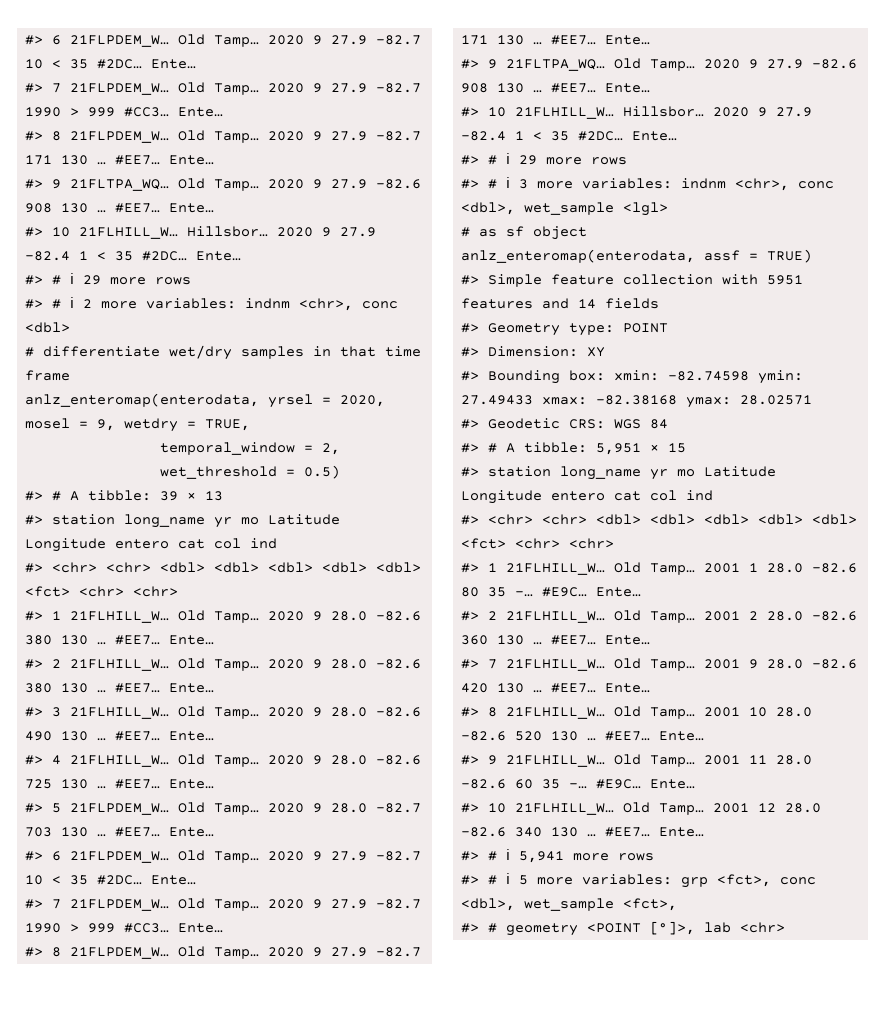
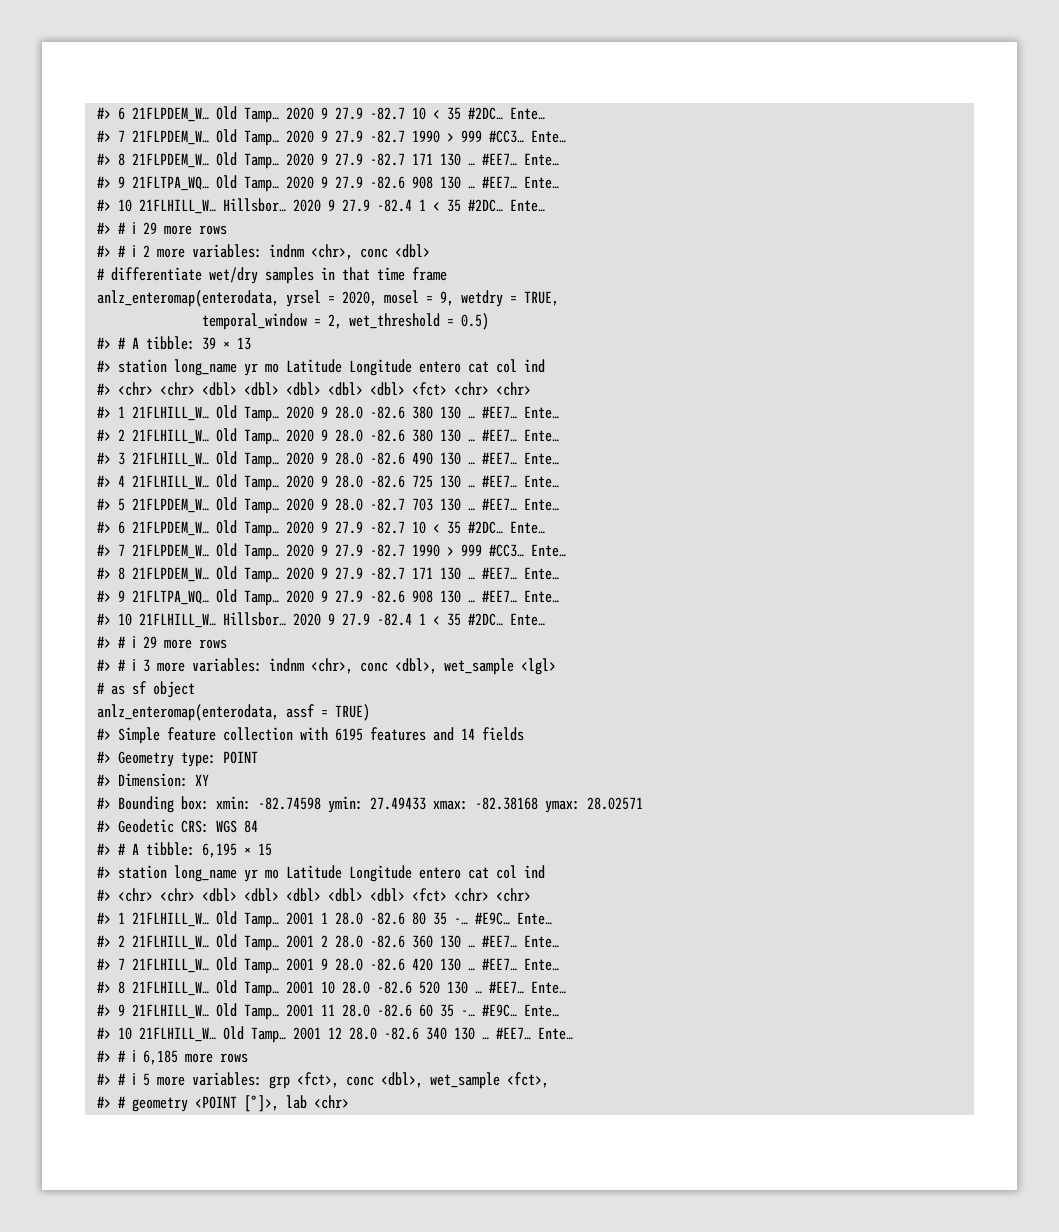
- #> Simple feature collection with 5951 features and 14 fields
+ #> Simple feature collection with 6195 features and 14 fields
- #> # A tibble: 5,951 × 15
+ #> # A tibble: 6,195 × 15
- #> # ℹ 5,941 more rows
+ #> # ℹ 6,185 more rows

